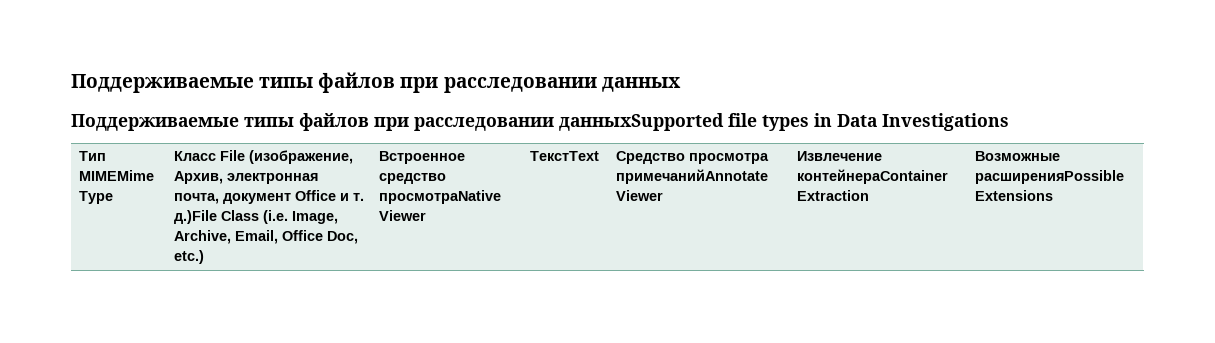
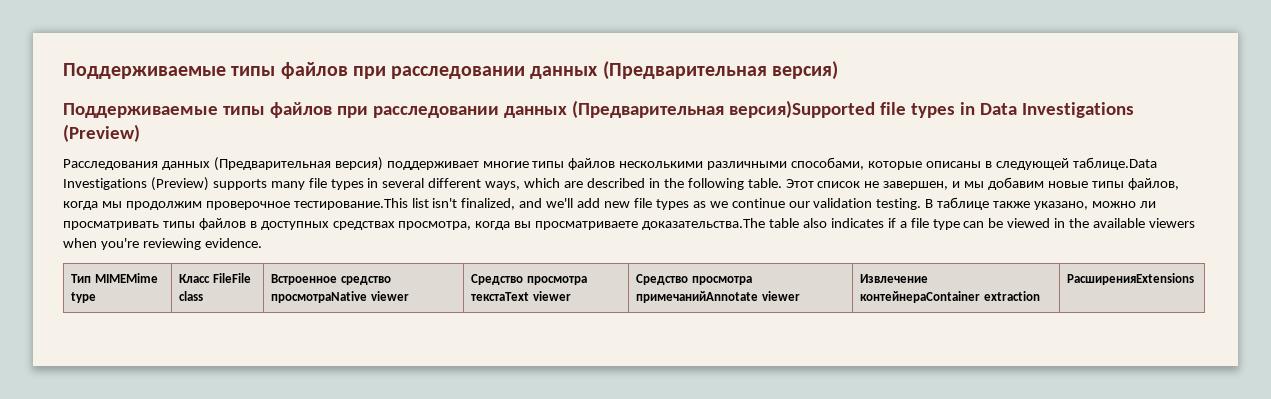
- Поддерживаемые типы файлов при расследовании данных
- Поддерживаемые типы файлов при расследовании данныхSupported file types in Data Investigations
+ Поддерживаемые типы файлов при расследовании данных (Предварительная версия)
+ Поддерживаемые типы файлов при расследовании данных (Предварительная версия)Supported file types in Data Investigations (Preview)
+ Расследования данных (Предварительная версия) поддерживает многие типы файлов несколькими различными способами, которые описаны в следующей таблице.Data Investigations (Preview) supports many file types in several different ways, which are described in the following table. Этот список не завершен, и мы добавим новые типы файлов, когда мы продолжим проверочное тестирование.This list isn't finalized, and we'll add new file types as we continue our validation testing. В таблице также указано, можно ли просматривать типы файлов в доступных средствах просмотра, когда вы просматриваете доказательства.The table also indicates if a file type can be viewed in the available viewers when you're reviewing evidence.
- Тип MIMEMime Type | Класс File (изображение, Архив, электронная почта, документ Office и т. д.)File Class (i.e. Image, Archive, Email, Office Doc, etc.) | Встроенное средство просмотраNative Viewer | ТекстText | Средство просмотра примечанийAnnotate Viewer | Извлечение контейнераContainer Extraction | Возможные расширенияPossible Extensions
+ Тип MIMEMime type | Класс FileFile class | Встроенное средство просмотраNative viewer | Средство просмотра текстаText viewer | Средство просмотра примечанийAnnotate viewer | Извлечение контейнераContainer extraction | РасширенияExtensions

